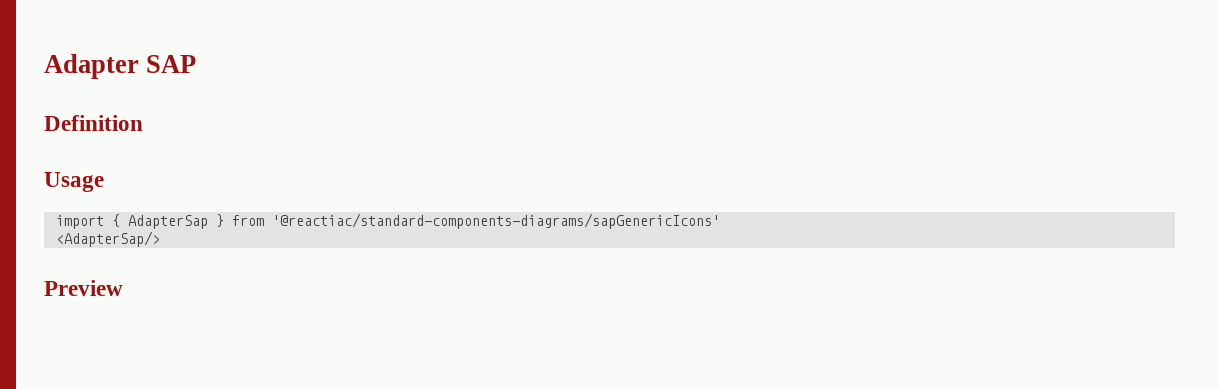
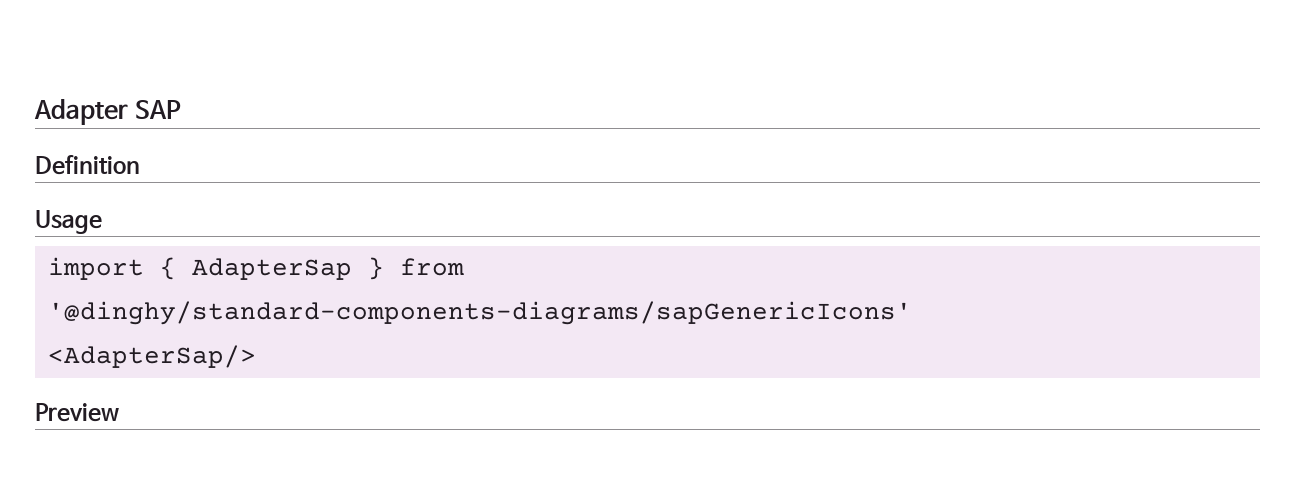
- import { AdapterSap } from '@reactiac/standard-components-diagrams/sapGenericIcons'
+ import { AdapterSap } from '@dinghy/standard-components-diagrams/sapGenericIcons'

